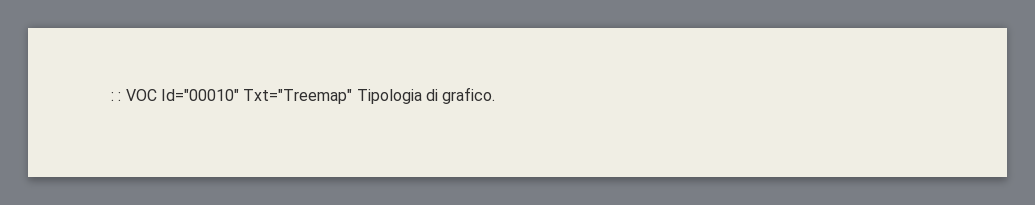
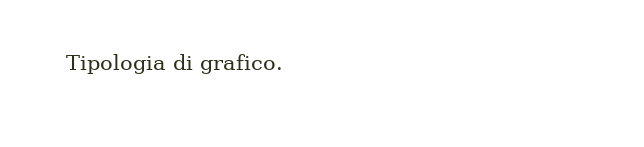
- : : VOC Id="00010" Txt="Treemap" Tipologia di grafico.
+ Tipologia di grafico.

